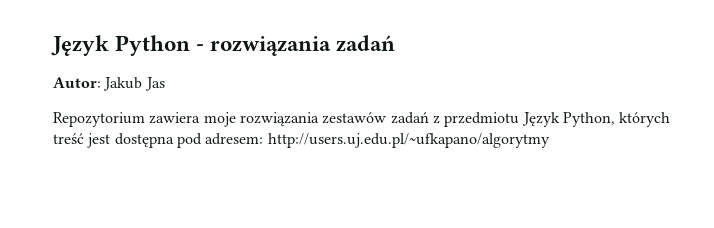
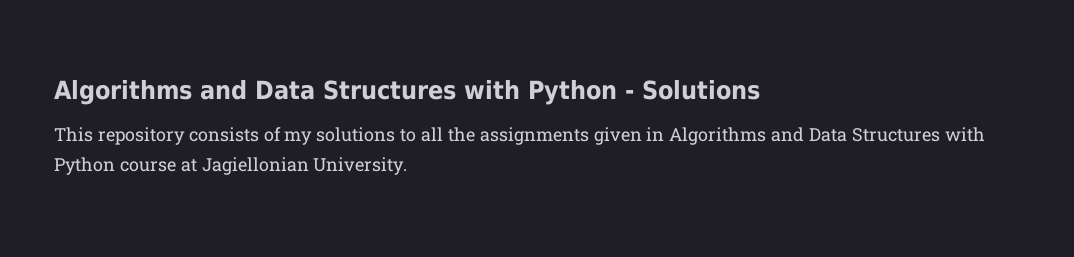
- Język Python - rozwiązania zadań
- Autor: Jakub Jas
- Repozytorium zawiera moje rozwiązania zestawów zadań z przedmiotu Język Python, których treść jest dostępna pod adresem: http://users.uj.edu.pl/~ufkapano/algorytmy
+ Algorithms and Data Structures with Python - Solutions
+ This repository consists of my solutions to all the assignments given in Algorithms and Data Structures with Python course at Jagiellonian University.

